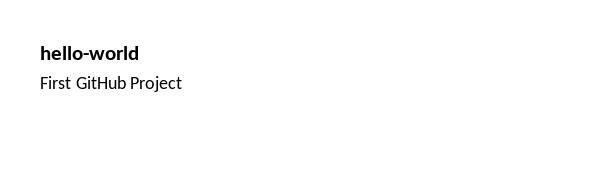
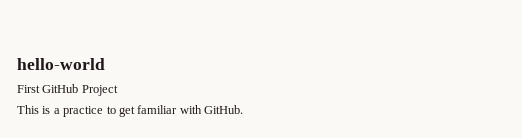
+ This is a practice to get familiar with GitHub.

